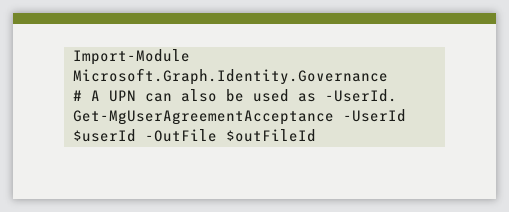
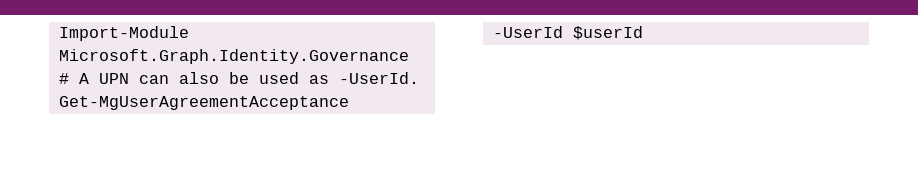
- Get-MgUserAgreementAcceptance -UserId $userId -OutFile $outFileId
+ Get-MgUserAgreementAcceptance -UserId $userId

